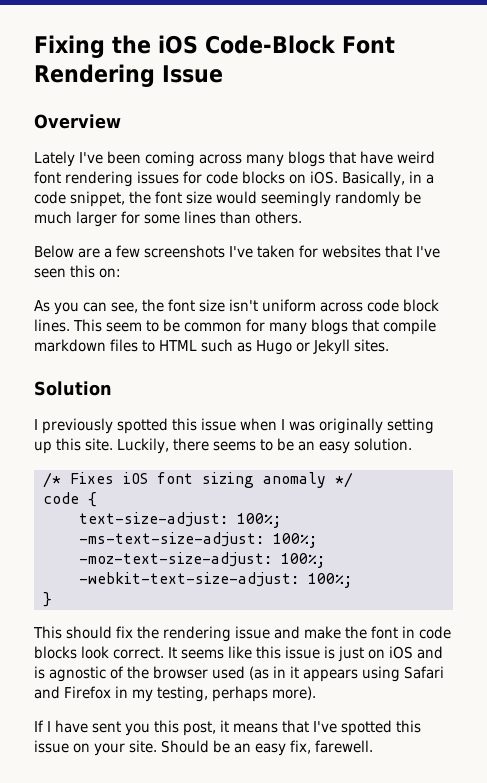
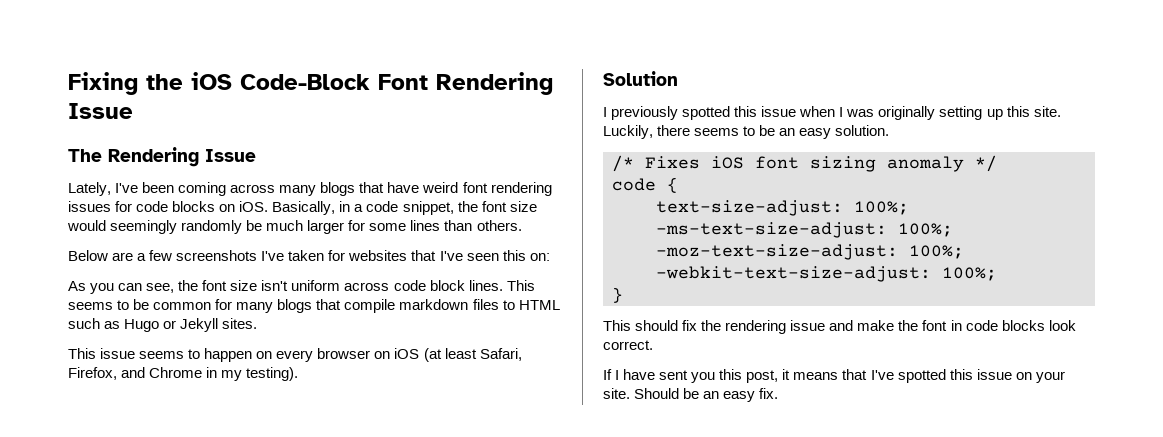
- Overview
- Lately I've been coming across many blogs that have weird font rendering issues for code blocks on iOS.
+ The Rendering Issue
+ Lately, I've been coming across many blogs that have weird font rendering issues for code blocks on iOS.
- This seem to be common for many blogs that compile markdown files to HTML such as Hugo or Jekyll sites.
+ This seems to be common for many blogs that compile markdown files to HTML such as Hugo or Jekyll sites.
+ This issue seems to happen on every browser on iOS (at least Safari, Firefox, and Chrome in my testing).
- It seems like this issue is just on iOS and is agnostic of the browser used (as in it appears using Safari and Firefox in my testing, perhaps more).
- Should be an easy fix, farewell.
+ Should be an easy fix.

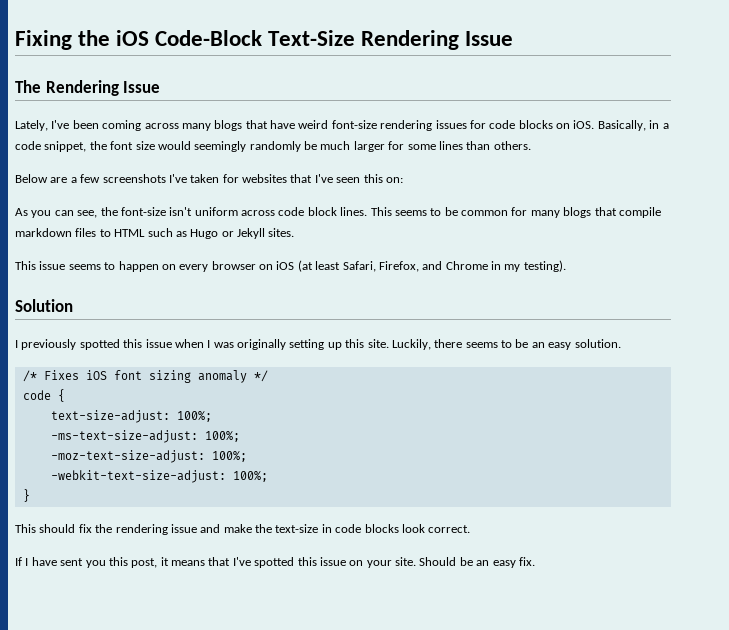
- Fixing the iOS Code-Block Font Rendering Issue
+ Fixing the iOS Code-Block Text-Size Rendering Issue
- Lately, I've been coming across many blogs that have weird font rendering issues for code blocks on iOS.
+ Lately, I've been coming across many blogs that have weird font-size rendering issues for code blocks on iOS.
- As you can see, the font size isn't uniform across code block lines.
+ As you can see, the font-size isn't uniform across code block lines.
- This should fix the rendering issue and make the font in code blocks look correct.
+ This should fix the rendering issue and make the text-size in code blocks look correct.

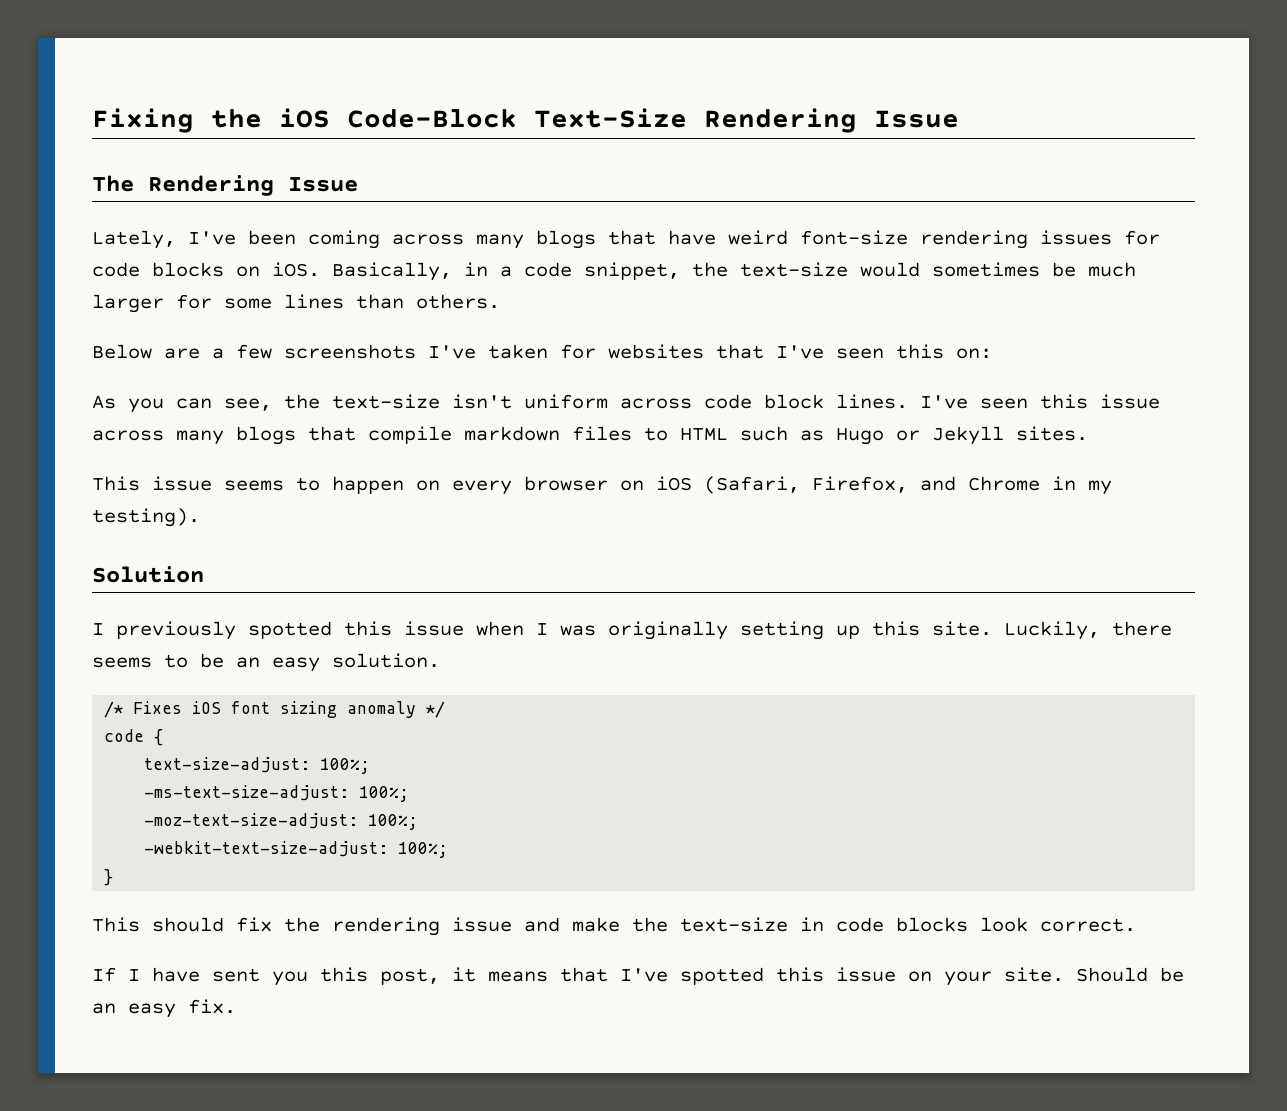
- Basically, in a code snippet, the font size would seemingly randomly be much larger for some lines than others.
+ Basically, in a code snippet, the text-size would sometimes be much larger for some lines than others.
- As you can see, the font-size isn't uniform across code block lines.
+ As you can see, the text-size isn't uniform across code block lines.
- This seems to be common for many blogs that compile markdown files to HTML such as Hugo or Jekyll sites.
+ I've seen this issue across many blogs that compile markdown files to HTML such as Hugo or Jekyll sites.
- This issue seems to happen on every browser on iOS (at least Safari, Firefox, and Chrome in my testing).
+ This issue seems to happen on every browser on iOS (Safari, Firefox, and Chrome in my testing).

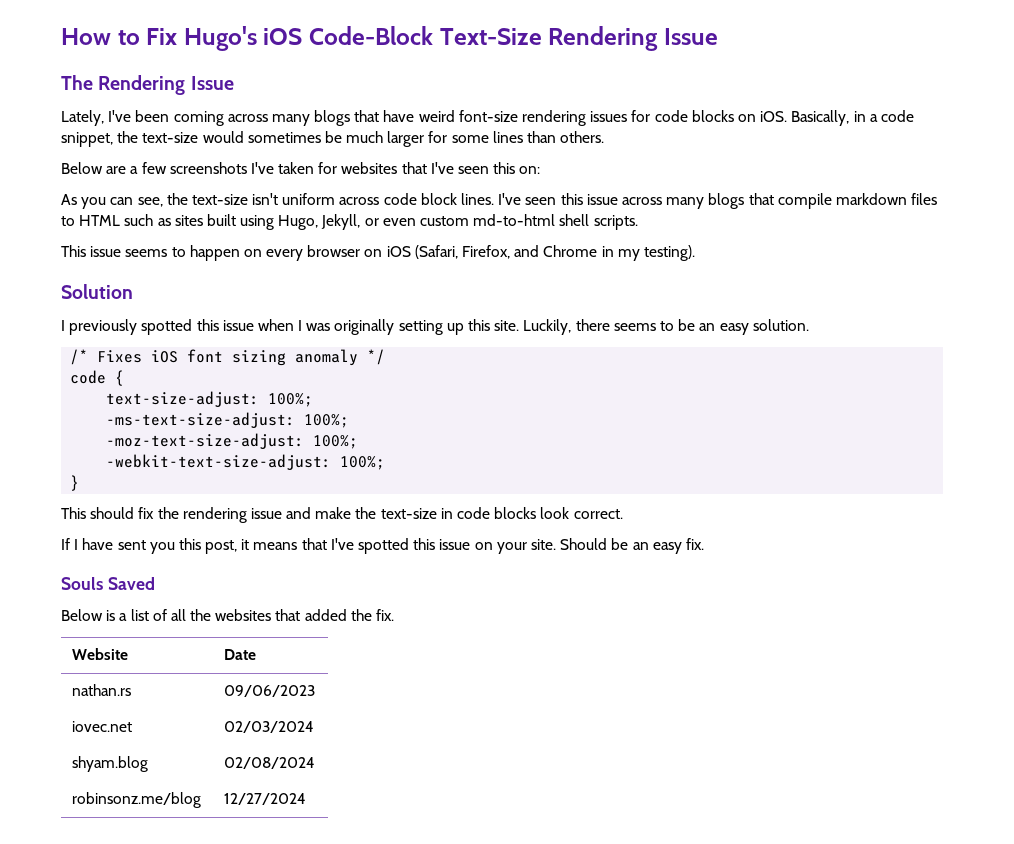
- Fixing the iOS Code-Block Text-Size Rendering Issue
+ How to Fix Hugo's iOS Code-Block Text-Size Rendering Issue
- I've seen this issue across many blogs that compile markdown files to HTML such as Hugo or Jekyll sites.
+ I've seen this issue across many blogs that compile markdown files to HTML such as sites built using Hugo, Jekyll, or even custom md-to-html shell scripts.
+ Souls Saved
+ Below is a list of all the websites that added the fix.
+ Website | Date
+ nathan.rs | 09/06/2023
+ iovec.net | 02/03/2024
+ shyam.blog | 02/08/2024
+ robinsonz.me/blog | 12/27/2024

